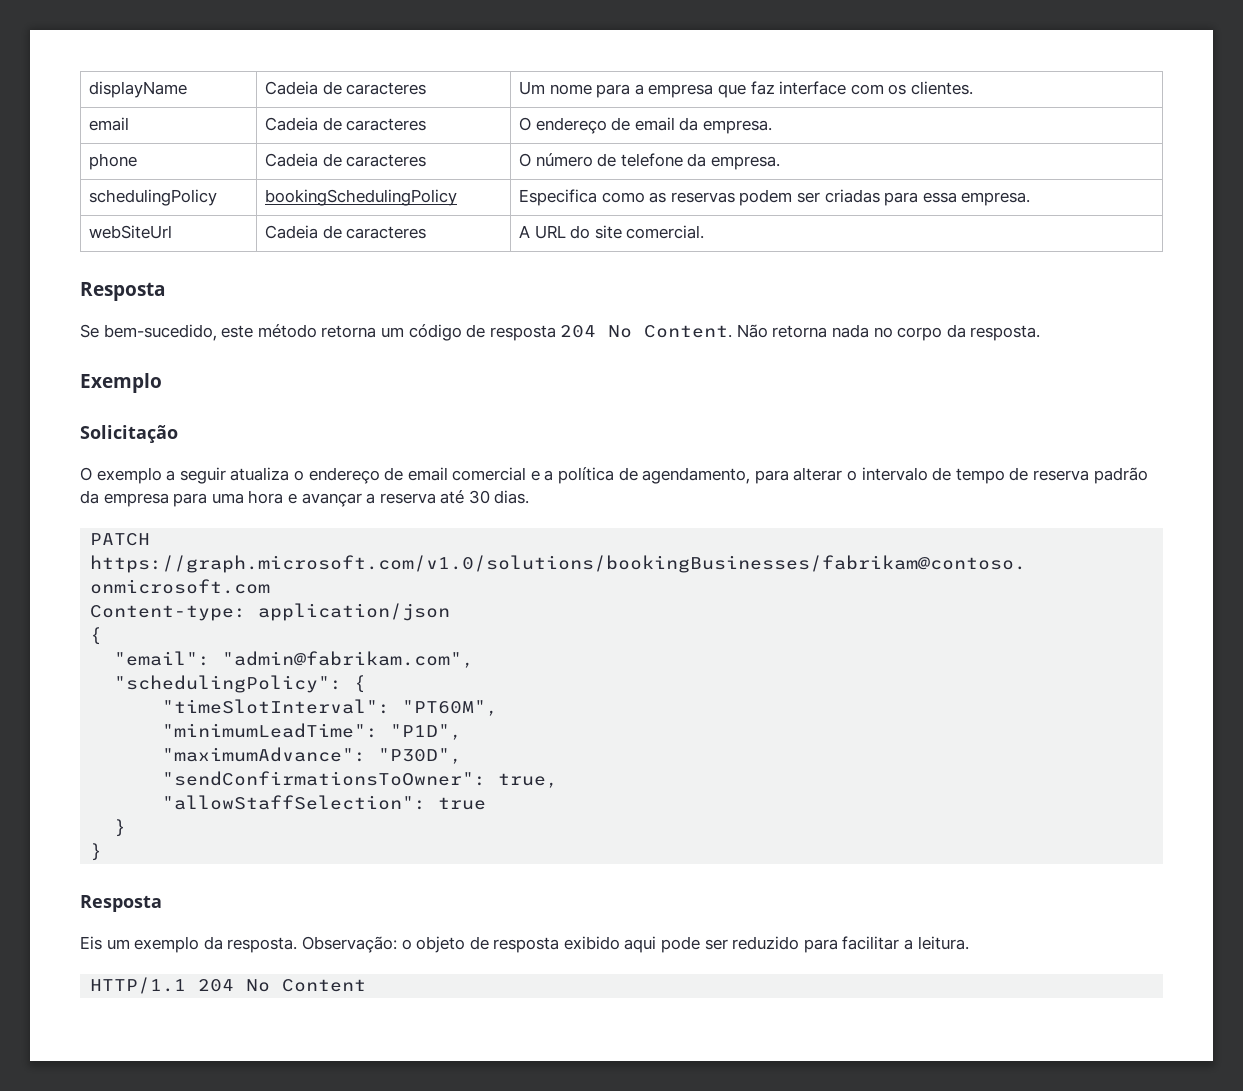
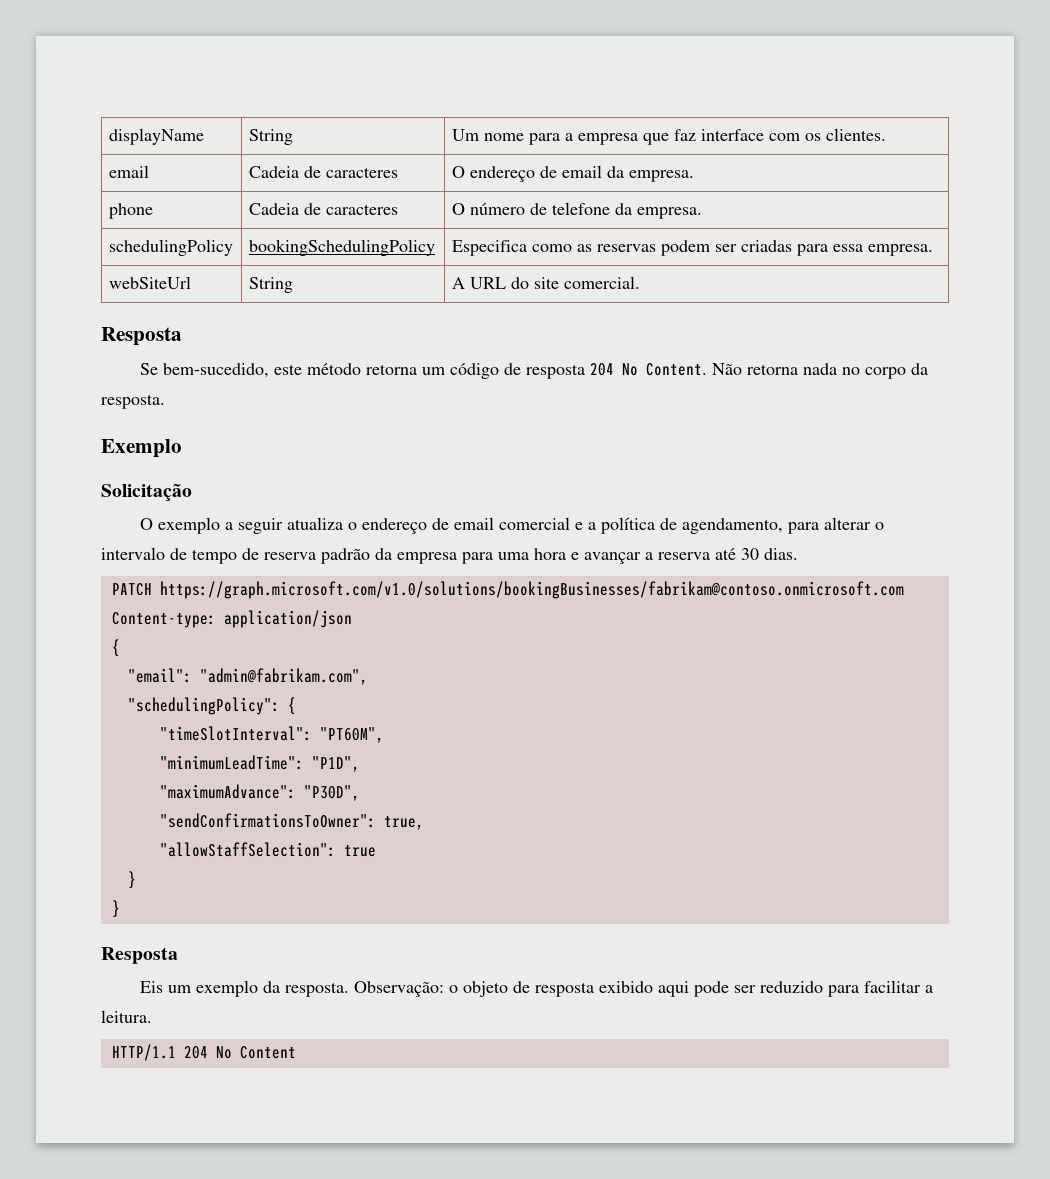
- displayName | Cadeia de caracteres | Um nome para a empresa que faz interface com os clientes.
+ displayName | String | Um nome para a empresa que faz interface com os clientes.
- webSiteUrl | Cadeia de caracteres | A URL do site comercial.
+ webSiteUrl | String | A URL do site comercial.

